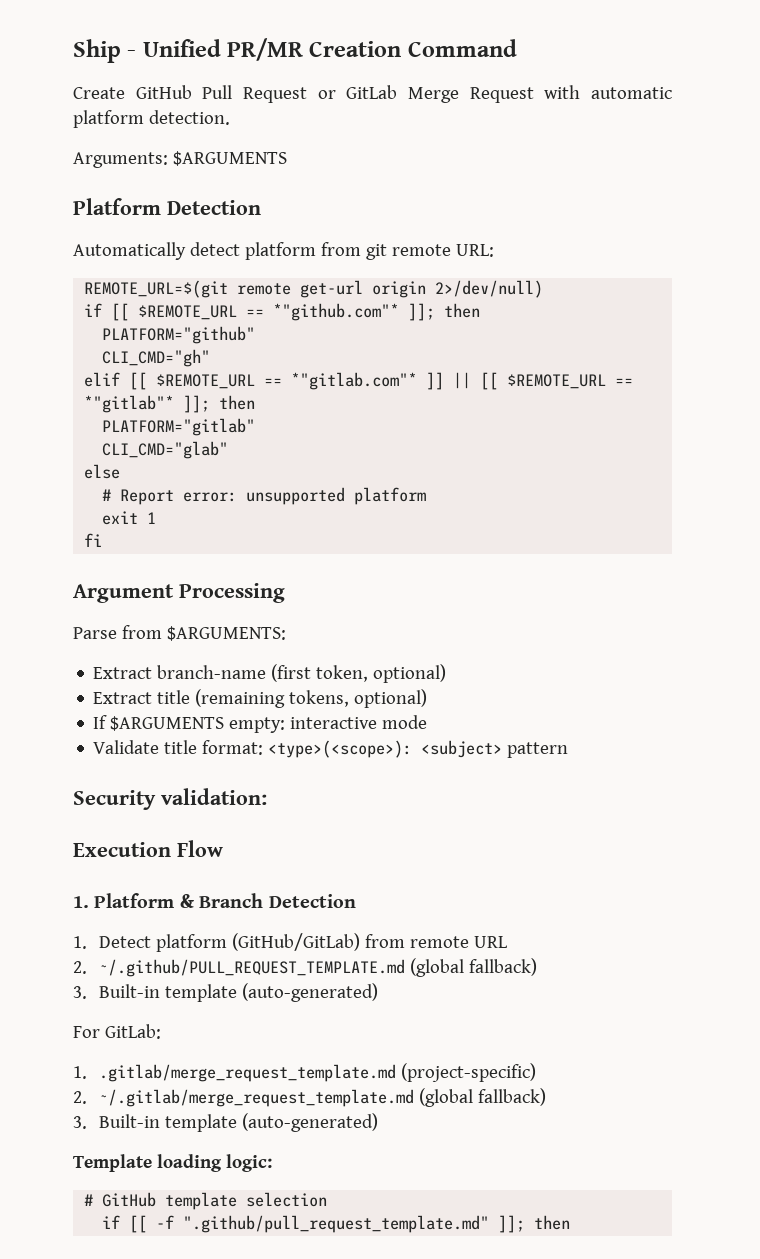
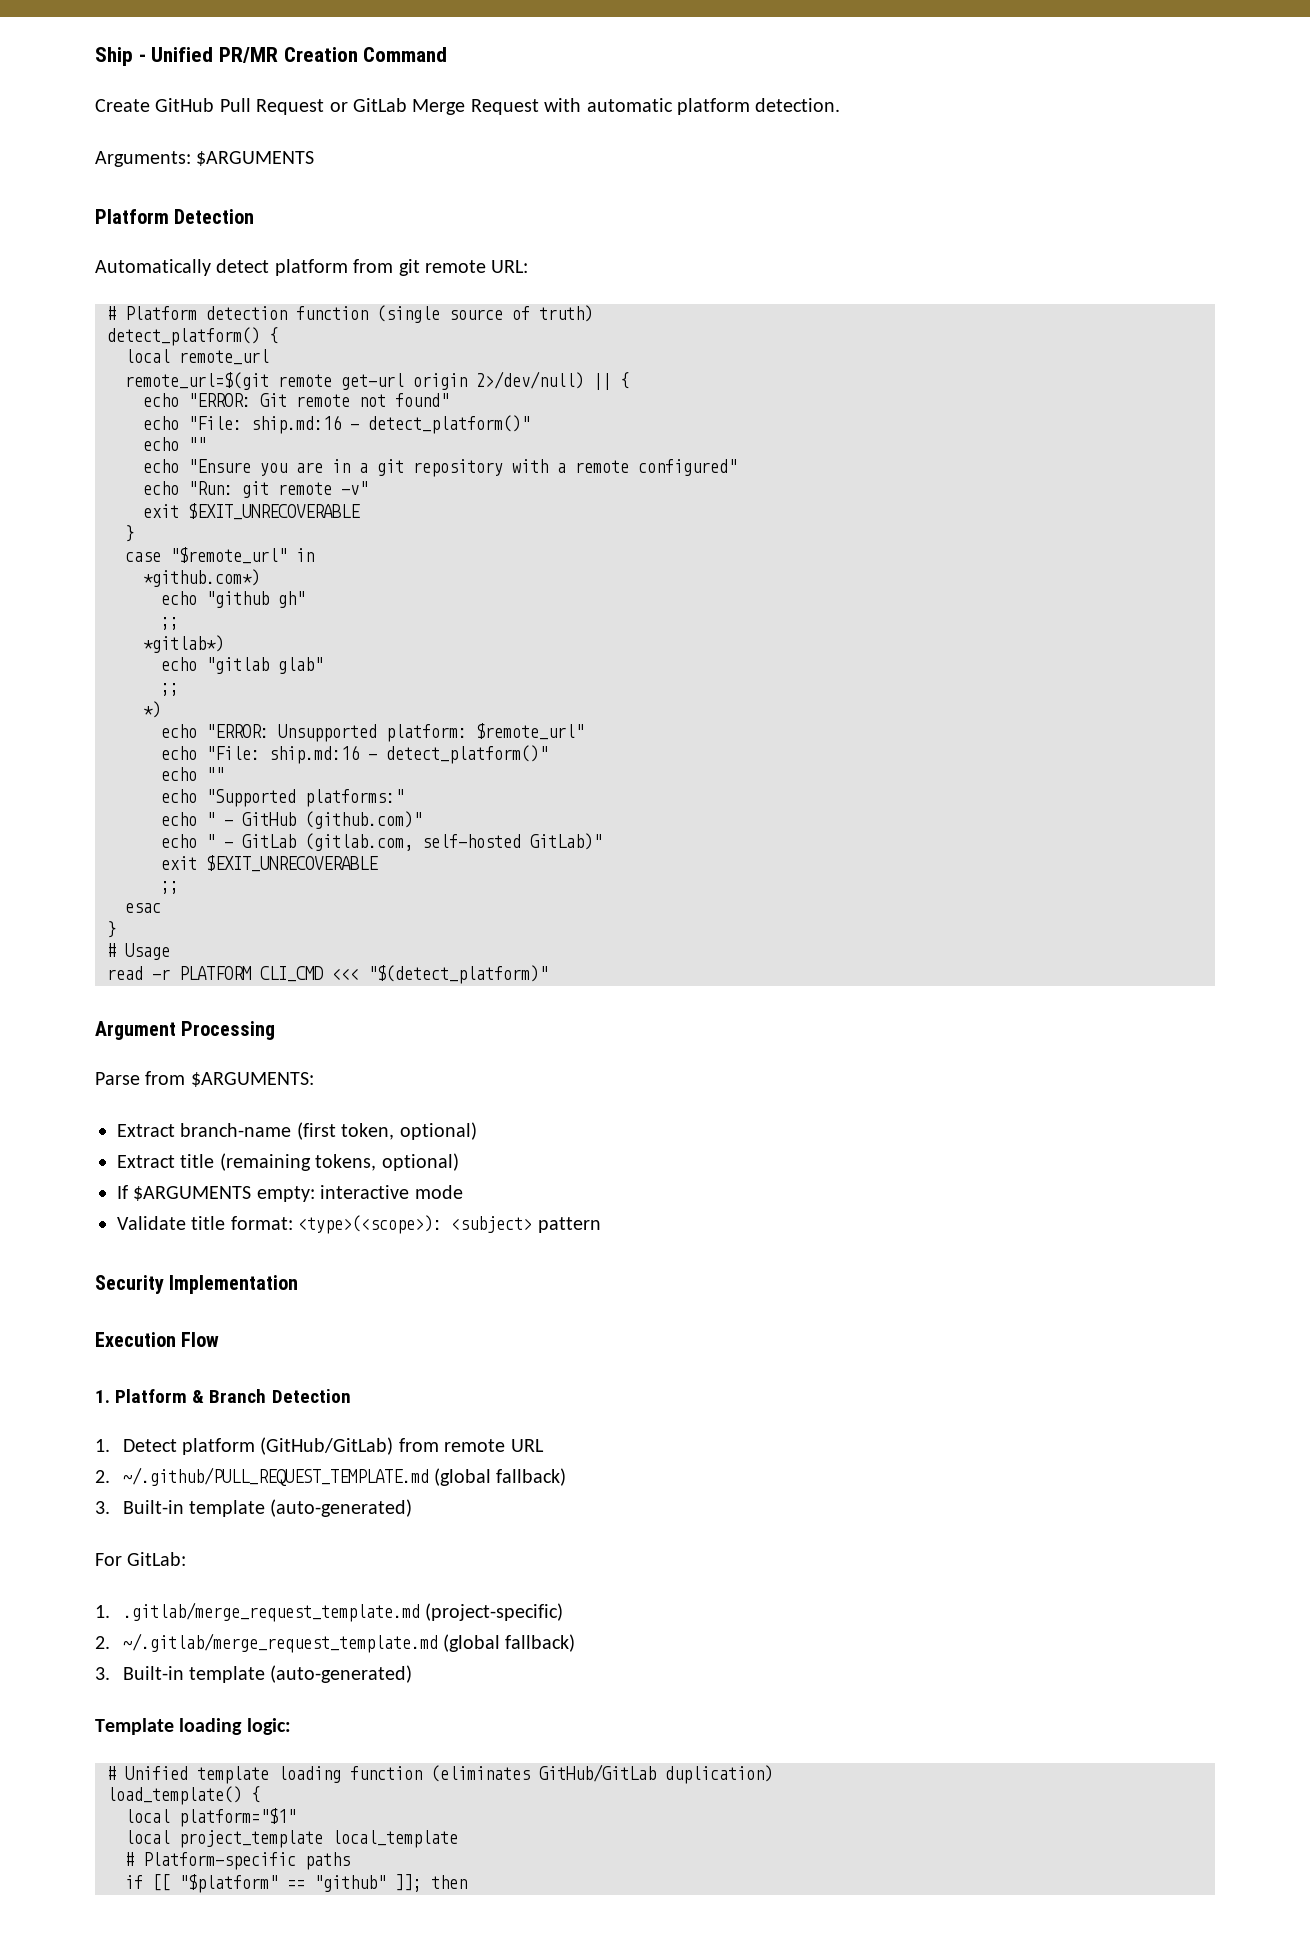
- REMOTE_URL=$(git remote get-url origin 2>/dev/null)
- if [[ $REMOTE_URL == *"github.com"* ]]; then
- PLATFORM="github"
- CLI_CMD="gh"
- elif [[ $REMOTE_URL == *"gitlab.com"* ]] || [[ $REMOTE_URL == *"gitlab"* ]]; then
- PLATFORM="gitlab"
- CLI_CMD="glab"
- else
- # Report error: unsupported platform
- exit 1
- fi
+ # Platform detection function (single source of truth)
+ detect_platform() {
+ local remote_url
+ remote_url=$(git remote get-url origin 2>/dev/null) || {
+ echo "ERROR: Git remote not found"
+ echo "File: ship.md:16 - detect_platform()"
+ echo ""
+ echo "Ensure you are in a git repository with a remote configured"
+ echo "Run: git remote -v"
+ exit $EXIT_UNRECOVERABLE
+ }
+ case "$remote_url" in
+ *github.com*)
+ echo "github gh"
+ ;;
+ *gitlab*)
+ echo "gitlab glab"
+ ;;
+ *)
+ echo "ERROR: Unsupported platform: $remote_url"
+ echo "File: ship.md:16 - detect_platform()"
+ echo ""
+ echo "Supported platforms:"
+ echo " - GitHub (github.com)"
+ echo " - GitLab (gitlab.com, self-hosted GitLab)"
+ exit $EXIT_UNRECOVERABLE
+ ;;
+ esac
+ }
+ # Usage
+ read -r PLATFORM CLI_CMD <<< "$(detect_platform)"
- Security validation:
+ Security Implementation
- # GitHub template selection
- if [[ -f ".github/pull_request_template.md" ]]; then
+ # Unified template loading function (eliminates GitHub/GitLab duplication)
+ load_template() {
+ local platform="$1"
+ local project_template local_template
+ # Platform-specific paths
+ if [[ "$platform" == "github" ]]; then

